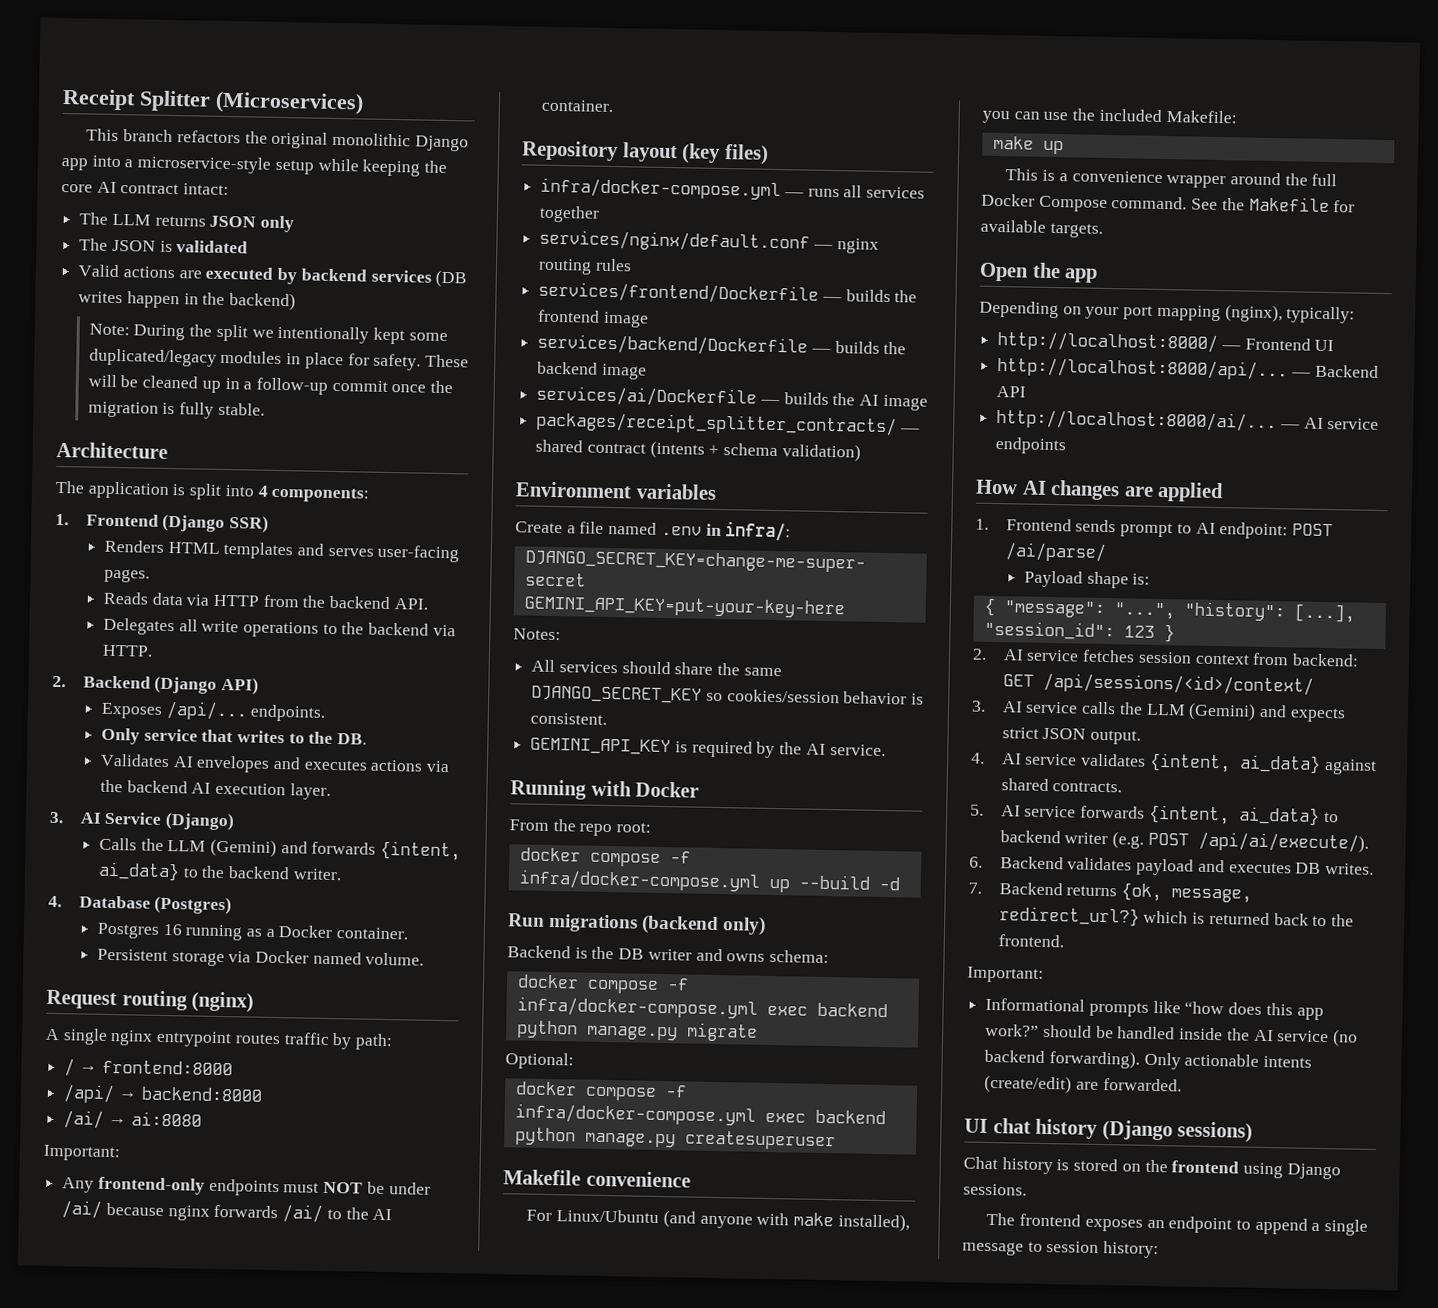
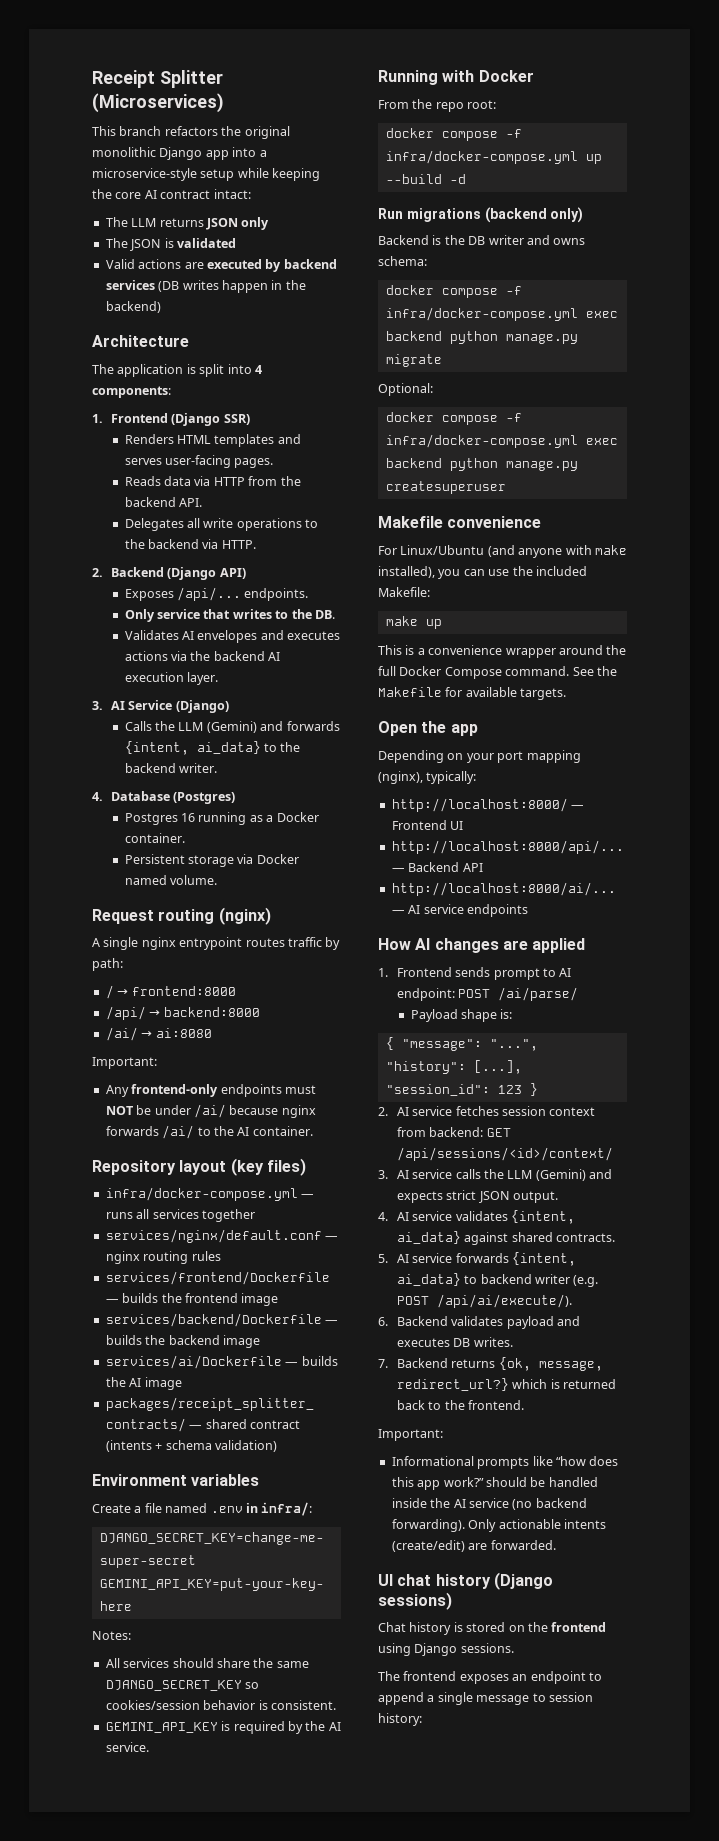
- Note: During the split we intentionally kept some duplicated/legacy modules in place for safety. These will be cleaned up in a follow-up commit once the migration is fully stable.

